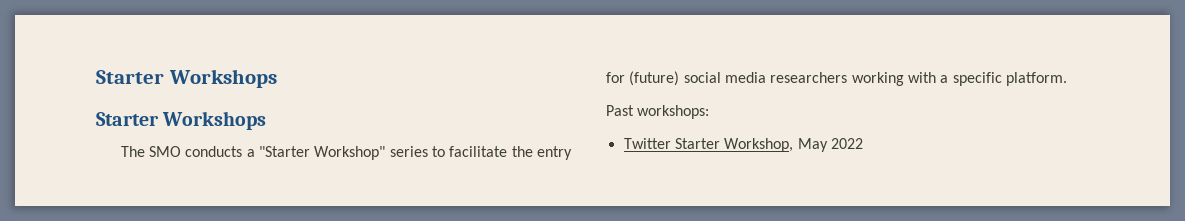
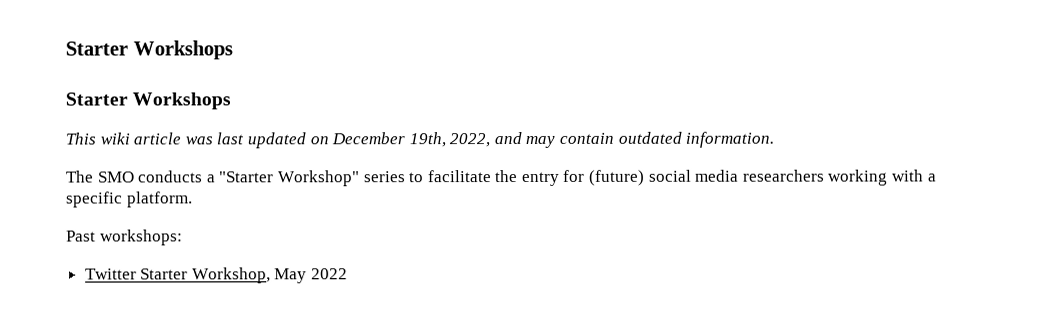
+ This wiki article was last updated on December 19th, 2022, and may contain outdated information.

